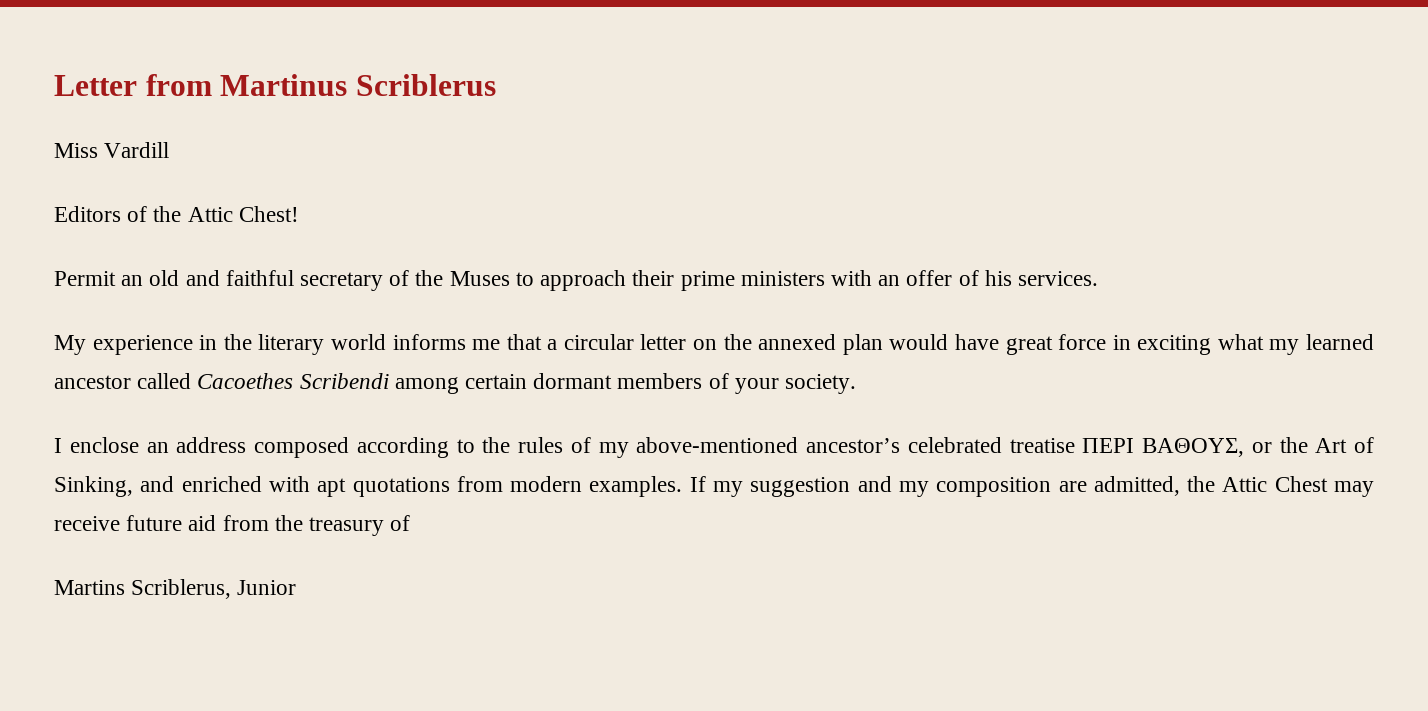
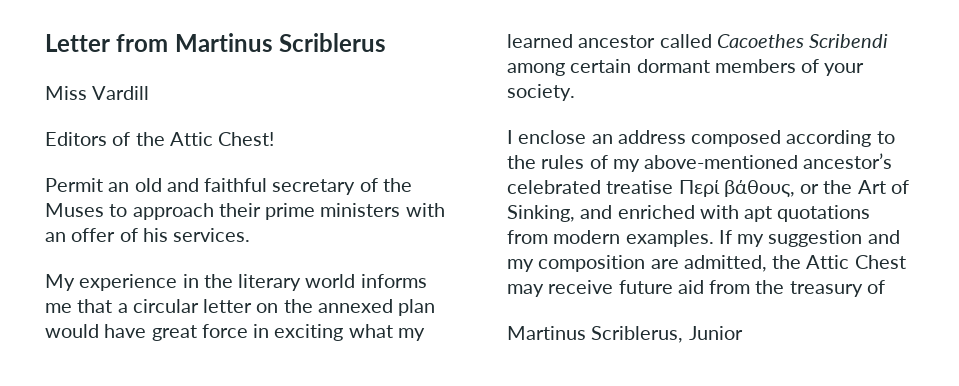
- I enclose an address composed according to the rules of my above-mentioned ancestor’s celebrated treatise ΠΕΡΙ ΒΑΘΟΥΣ, or the Art of Sinking, and enriched with apt quotations from modern examples.
+ I enclose an address composed according to the rules of my above-mentioned ancestor’s celebrated treatise Περί βάθους, or the Art of Sinking, and enriched with apt quotations from modern examples.
- Martins Scriblerus, Junior
+ Martinus Scriblerus, Junior

